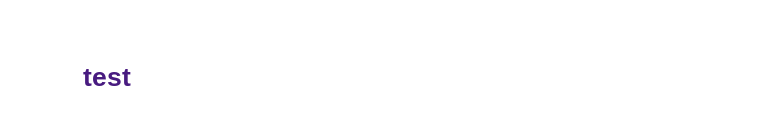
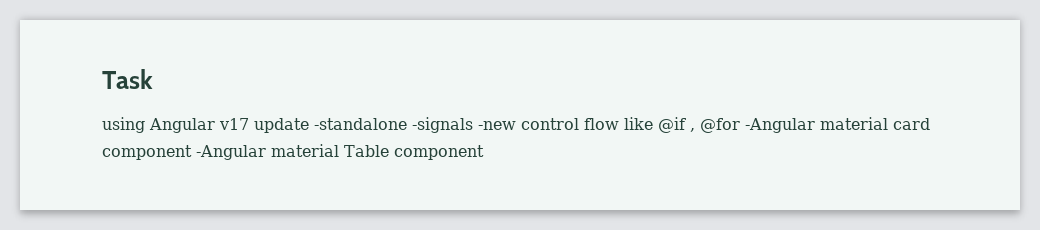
- test
+ Task
+ using Angular v17 update -standalone -signals -new control flow like @if , @for -Angular material card component -Angular material Table component

